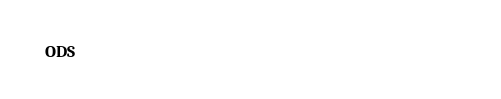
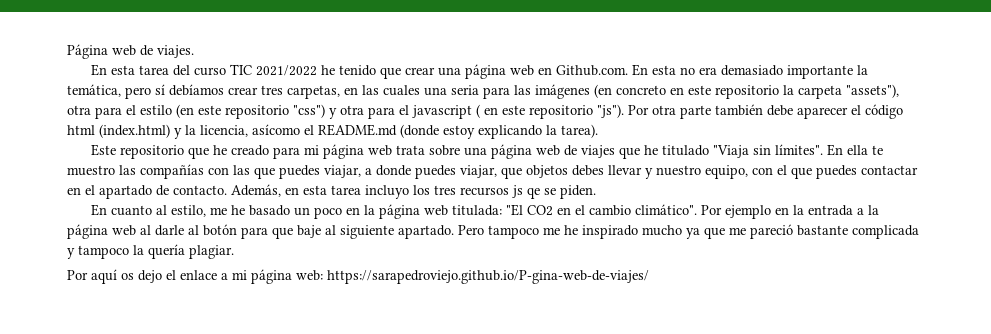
- ODS
+ Página web de viajes.
+ En esta tarea del curso TIC 2021/2022 he tenido que crear una página web en Github.com. En esta no era demasiado importante la temática, pero sí debíamos crear tres carpetas, en las cuales una seria para las imágenes (en concreto en este repositorio la carpeta "assets"), otra para el estilo (en este repositorio "css") y otra para el javascript ( en este repositorio "js"). Por otra parte también debe aparecer el código html (index.html) y la licencia, asícomo el README.md (donde estoy explicando la tarea).
+ Este repositorio que he creado para mi página web trata sobre una página web de viajes que he titulado "Viaja sin límites". En ella te muestro las compañías con las que puedes viajar, a donde puedes viajar, que objetos debes llevar y nuestro equipo, con el que puedes contactar en el apartado de contacto. Además, en esta tarea incluyo los tres recursos js qe se piden.
+ En cuanto al estilo, me he basado un poco en la página web titulada: "El CO2 en el cambio climático". Por ejemplo en la entrada a la página web al darle al botón para que baje al siguiente apartado. Pero tampoco me he inspirado mucho ya que me pareció bastante complicada y tampoco la quería plagiar.
+ Por aquí os dejo el enlace a mi página web: https://sarapedroviejo.github.io/P-gina-web-de-viajes/

